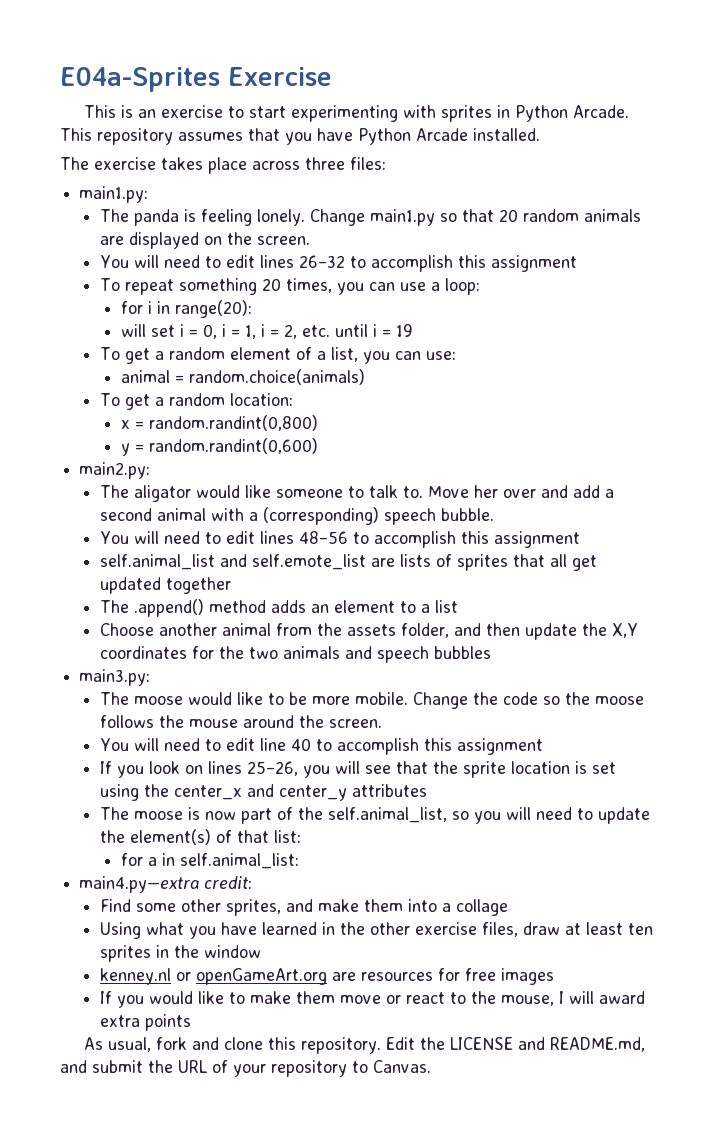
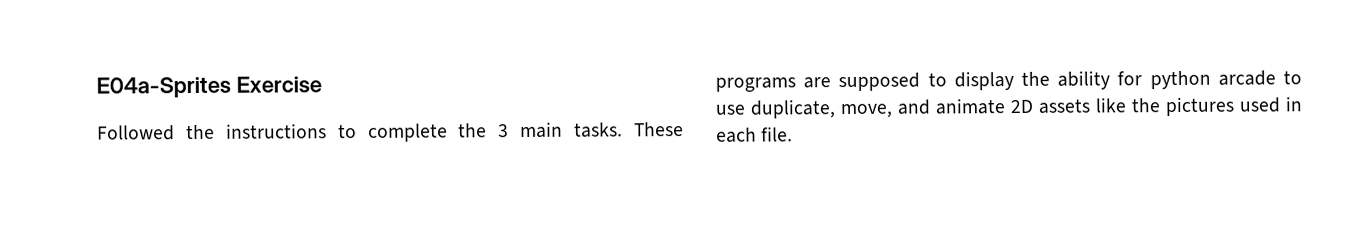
- This is an exercise to start experimenting with sprites in Python Arcade. This repository assumes that you have Python Arcade installed.
- The exercise takes place across three files:
- main1.py:
- The panda is feeling lonely. Change main1.py so that 20 random animals are displayed on the screen.
- You will need to edit lines 26–32 to accomplish this assignment
- To repeat something 20 times, you can use a loop:
- for i in range(20):
- will set i = 0, i = 1, i = 2, etc. until i = 19
- To get a random element of a list, you can use:
- animal = random.choice(animals)
- To get a random location:
- x = random.randint(0,800)
- y = random.randint(0,600)
- main2.py:
- The aligator would like someone to talk to. Move her over and add a second animal with a (corresponding) speech bubble.
- You will need to edit lines 48–56 to accomplish this assignment
- self.animal_list and self.emote_list are lists of sprites that all get updated together
- The .append() method adds an element to a list
- Choose another animal from the assets folder, and then update the X,Y coordinates for the two animals and speech bubbles
- main3.py:
- The moose would like to be more mobile. Change the code so the moose follows the mouse around the screen.
- You will need to edit line 40 to accomplish this assignment
- If you look on lines 25–26, you will see that the sprite location is set using the center_x and center_y attributes
- The moose is now part of the self.animal_list, so you will need to update the element(s) of that list:
- for a in self.animal_list:
- main4.py—extra credit:
- Find some other sprites, and make them into a collage
- Using what you have learned in the other exercise files, draw at least ten sprites in the window
- kenney.nl or openGameArt.org are resources for free images
- If you would like to make them move or react to the mouse, I will award extra points
- As usual, fork and clone this repository. Edit the LICENSE and README.md, and submit the URL of your repository to Canvas.
+ Followed the instructions to complete the 3 main tasks. These programs are supposed to display the ability for python arcade to use duplicate, move, and animate 2D assets like the pictures used in each file.

